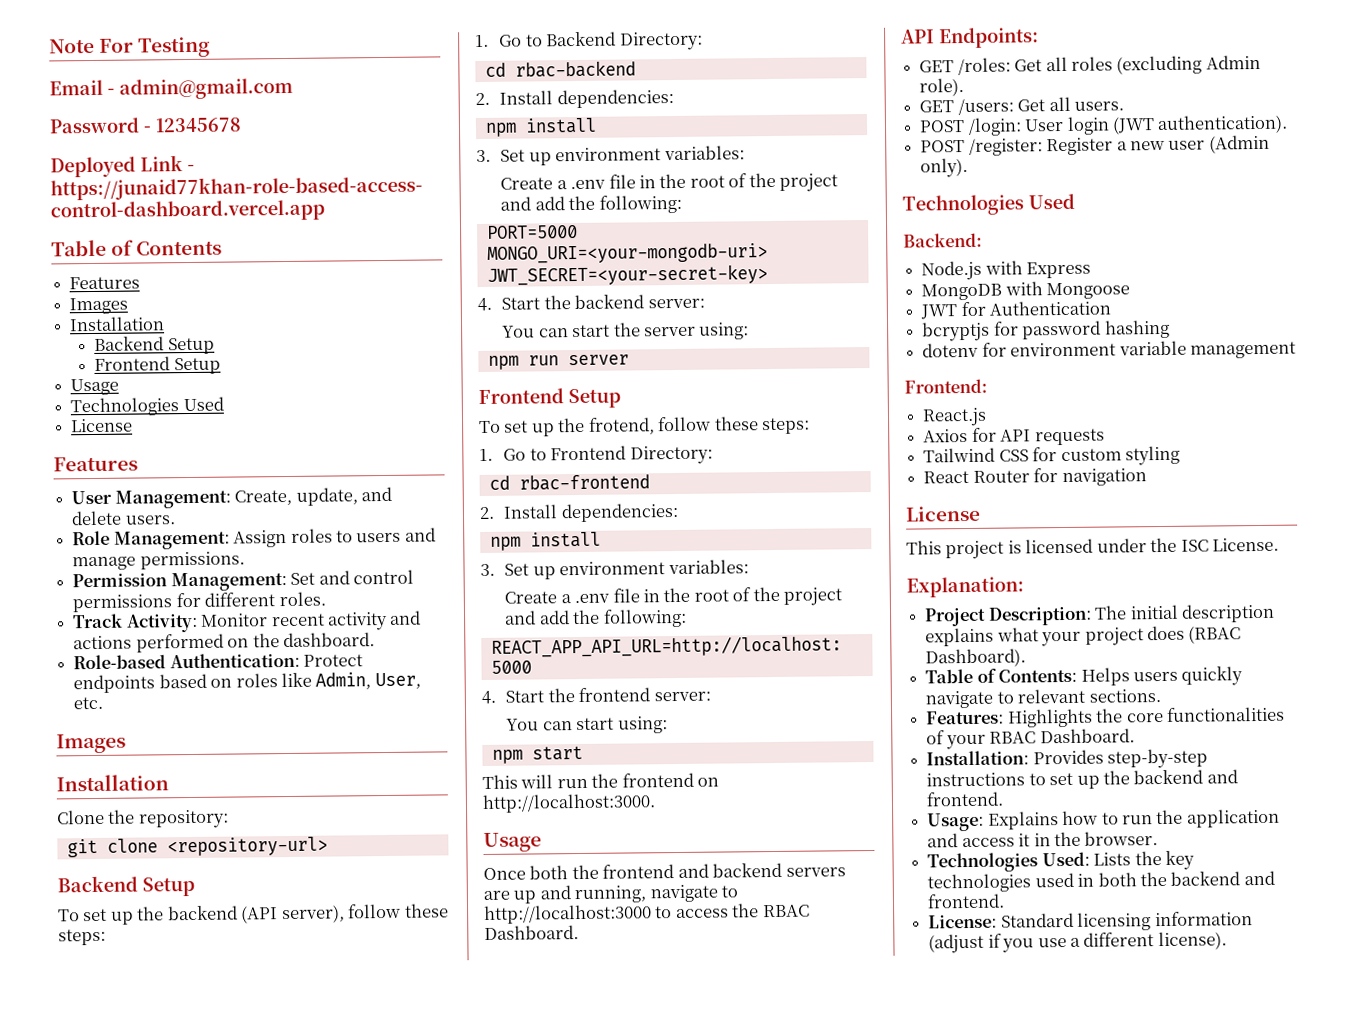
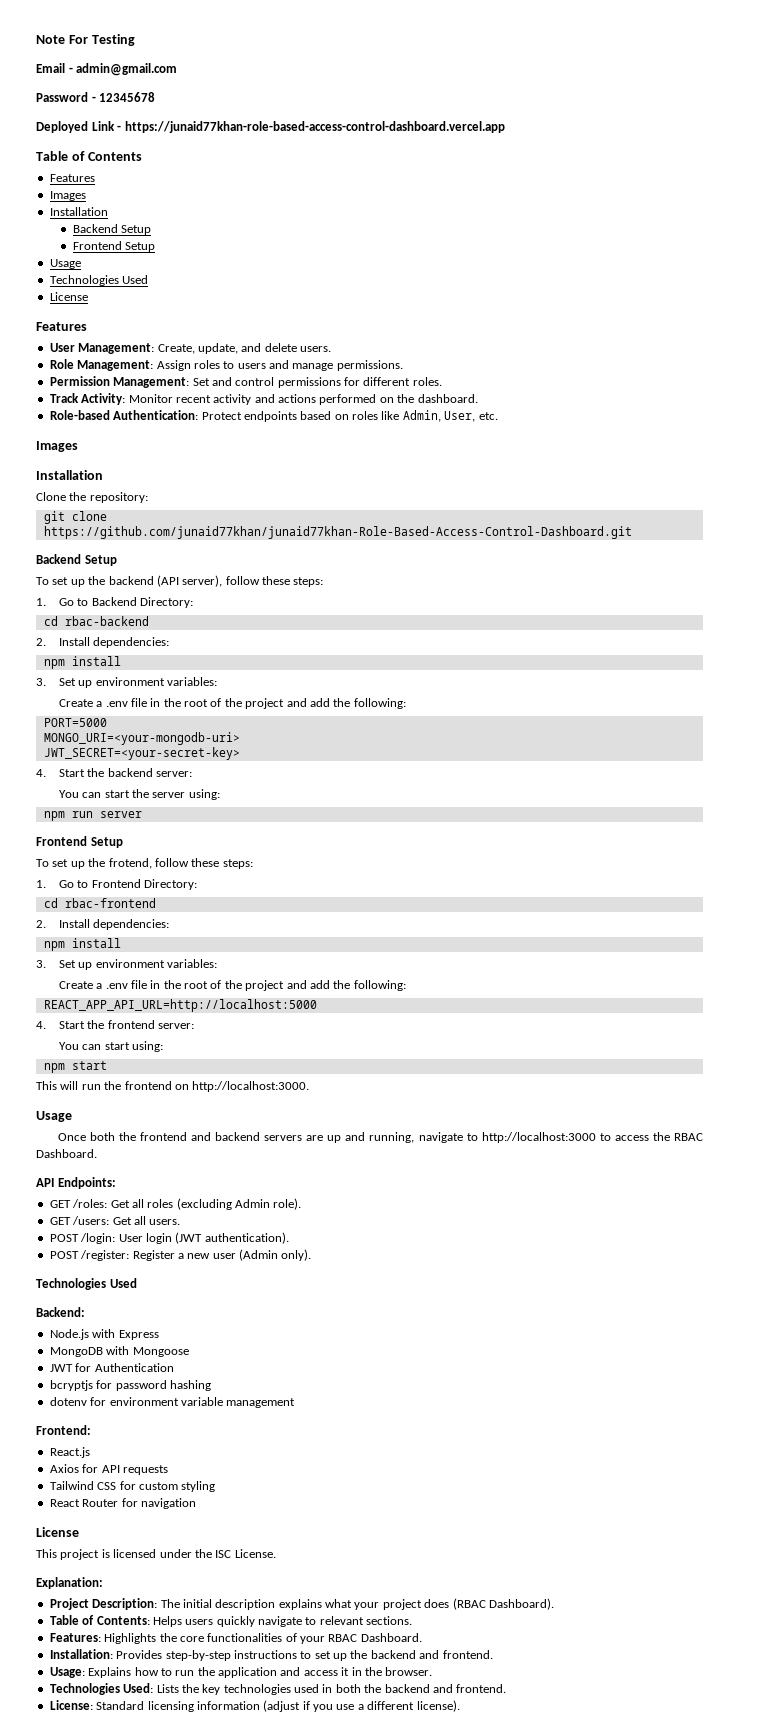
- git clone <repository-url>
+ git clone https://github.com/junaid77khan/junaid77khan-Role-Based-Access-Control-Dashboard.git

